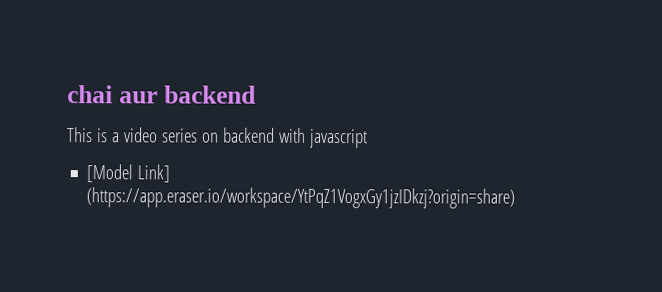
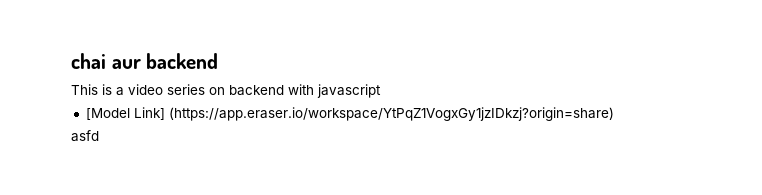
+ asfd

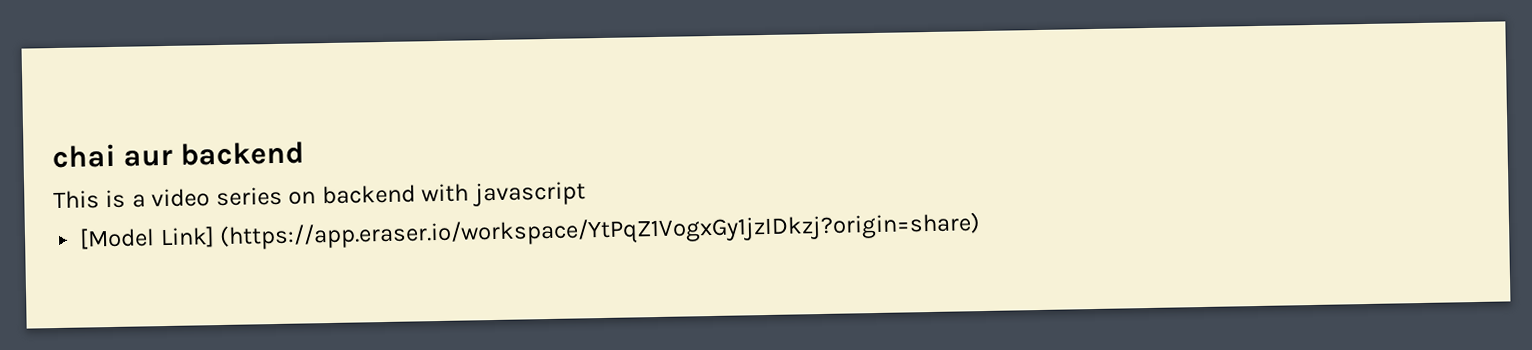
- asfd

